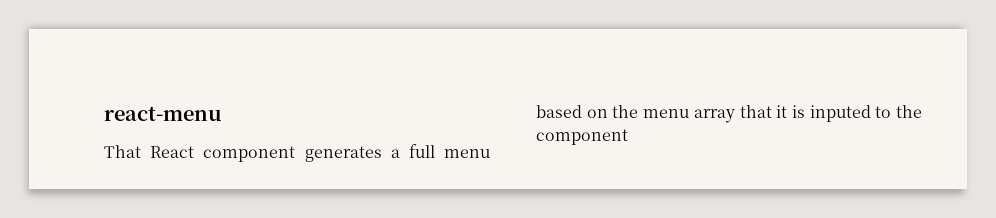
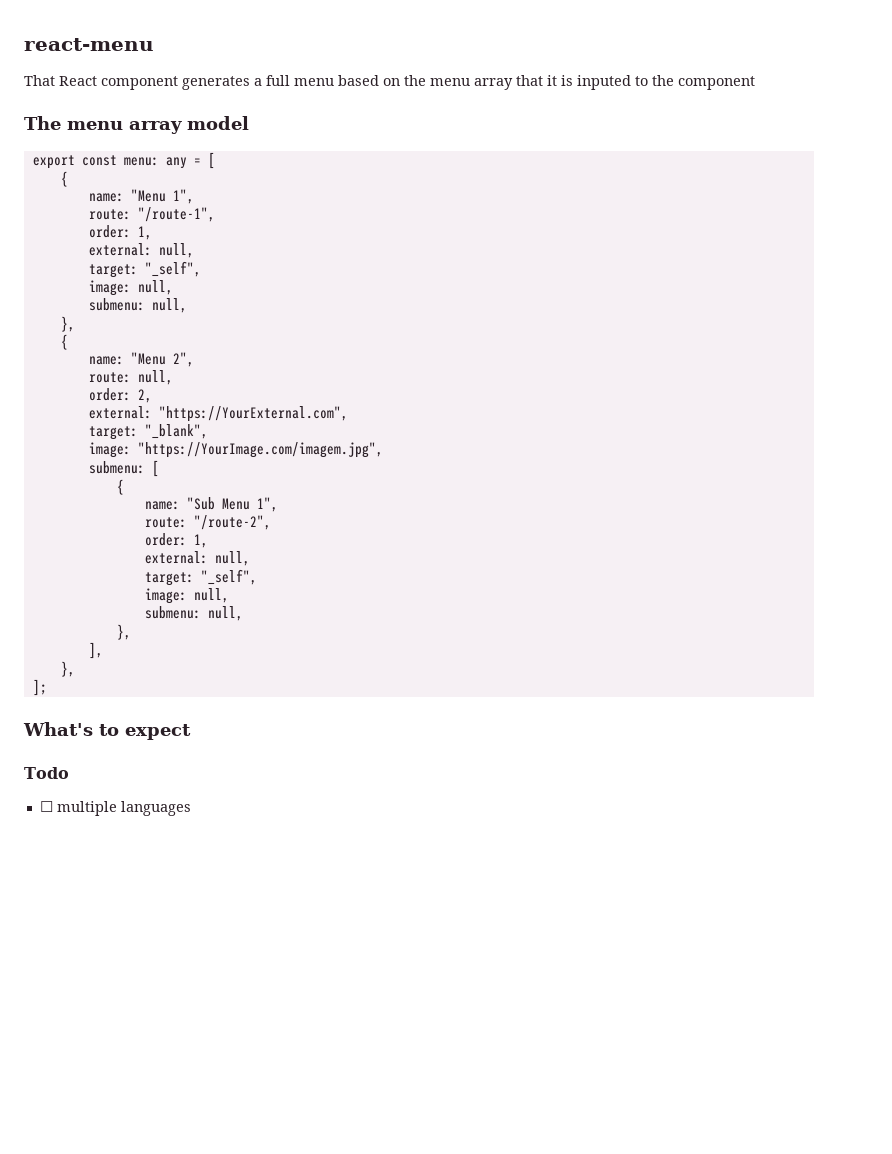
+ The menu array model
+ export const menu: any = [
+ {
+ name: "Menu 1",
+ route: "/route-1",
+ order: 1,
+ external: null,
+ target: "_self",
+ image: null,
+ submenu: null,
+ },
+ {
+ name: "Menu 2",
+ route: null,
+ order: 2,
+ external: "https://YourExternal.com",
+ target: "_blank",
+ image: "https://YourImage.com/imagem.jpg",
+ submenu: [
+ {
+ name: "Sub Menu 1",
+ route: "/route-2",
+ order: 1,
+ external: null,
+ target: "_self",
+ image: null,
+ submenu: null,
+ },
+ ],
+ },
+ ];
+ What's to expect
+ Todo
+ ☐ multiple languages

